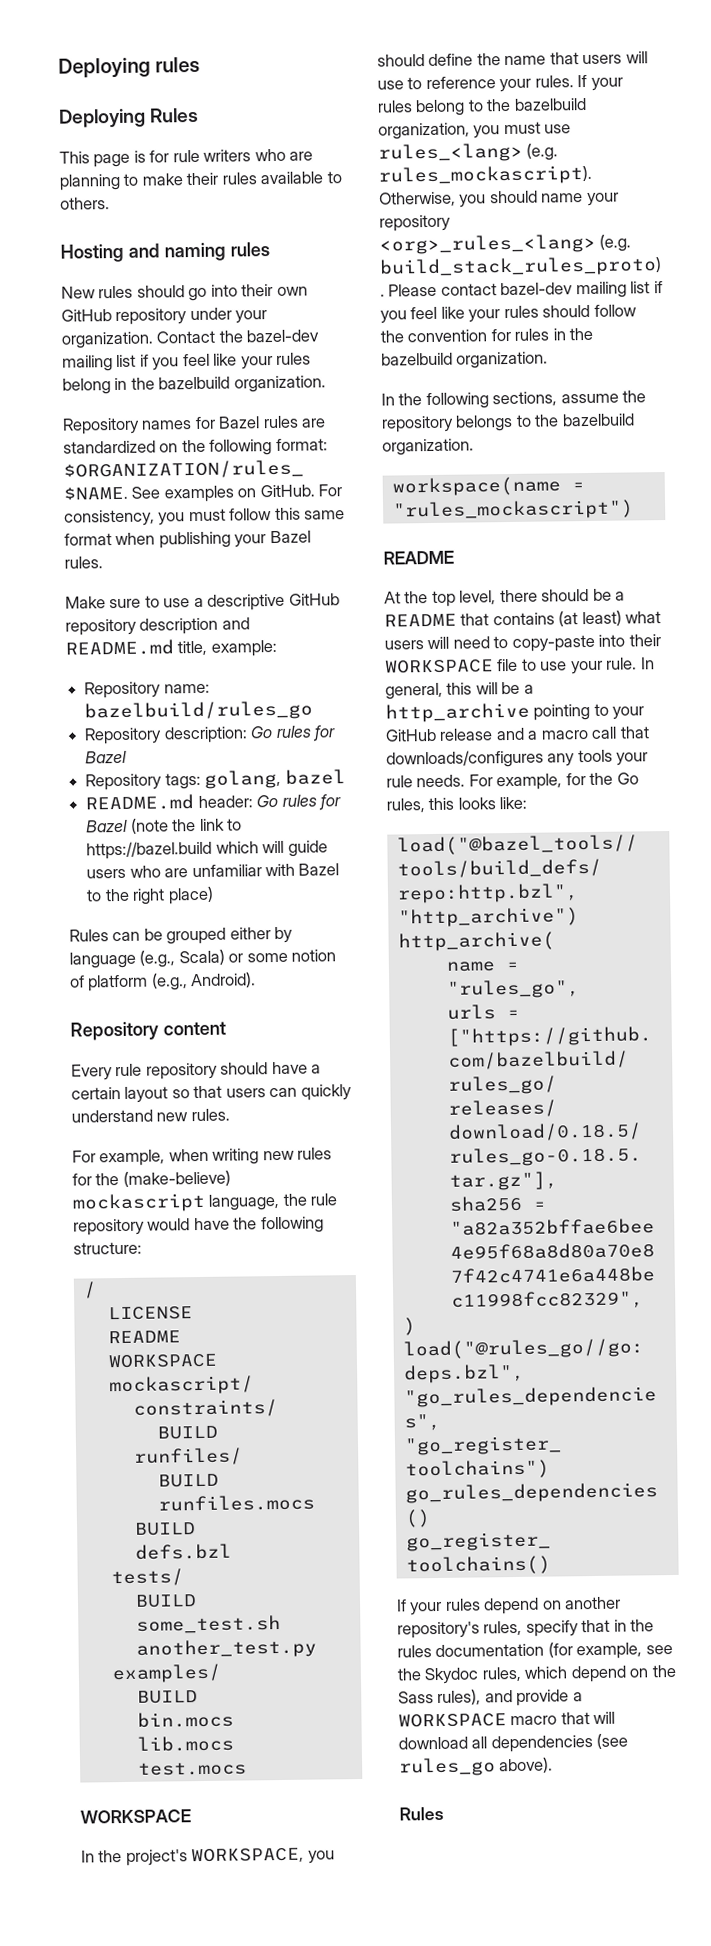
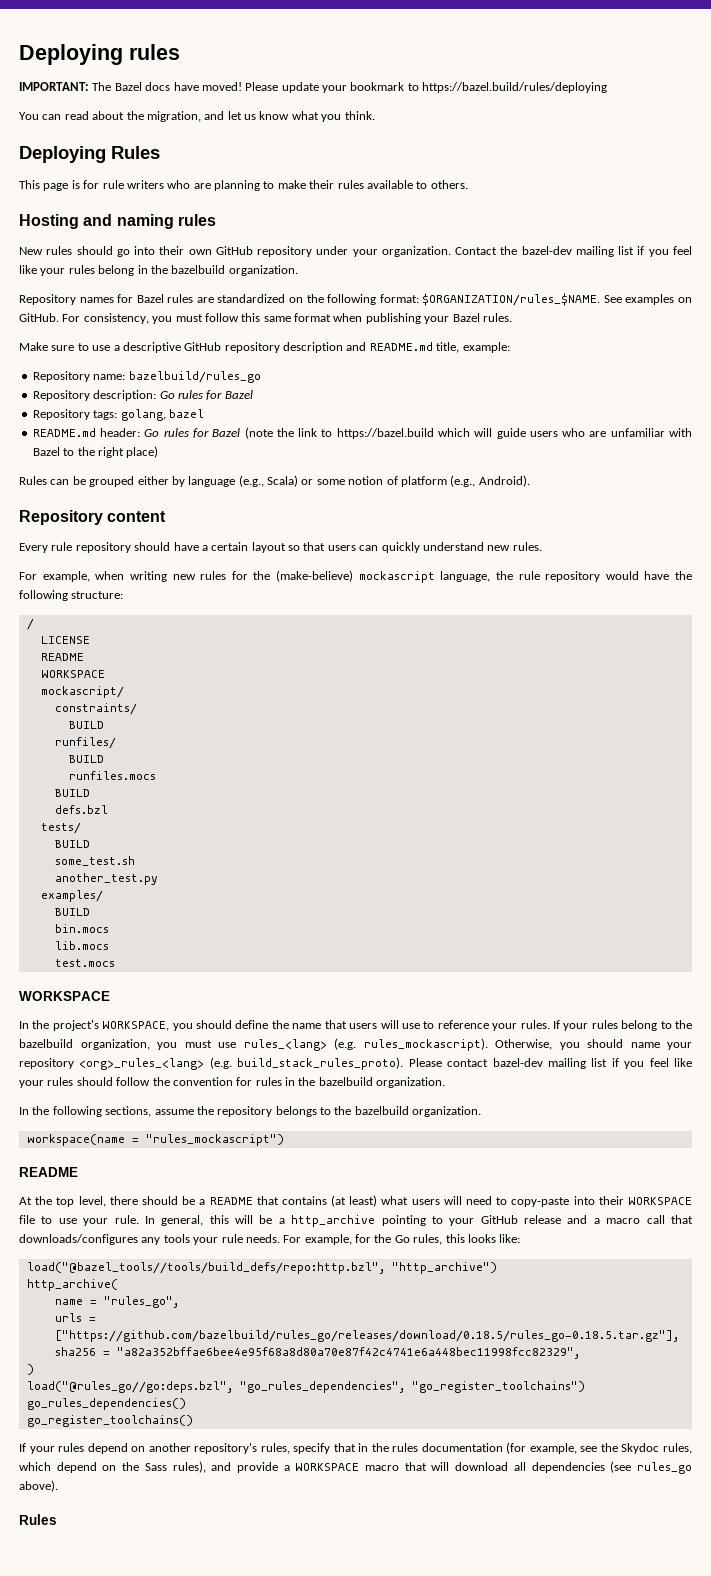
+ IMPORTANT: The Bazel docs have moved! Please update your bookmark to https://bazel.build/rules/deploying
+ You can read about the migration, and let us know what you think.

